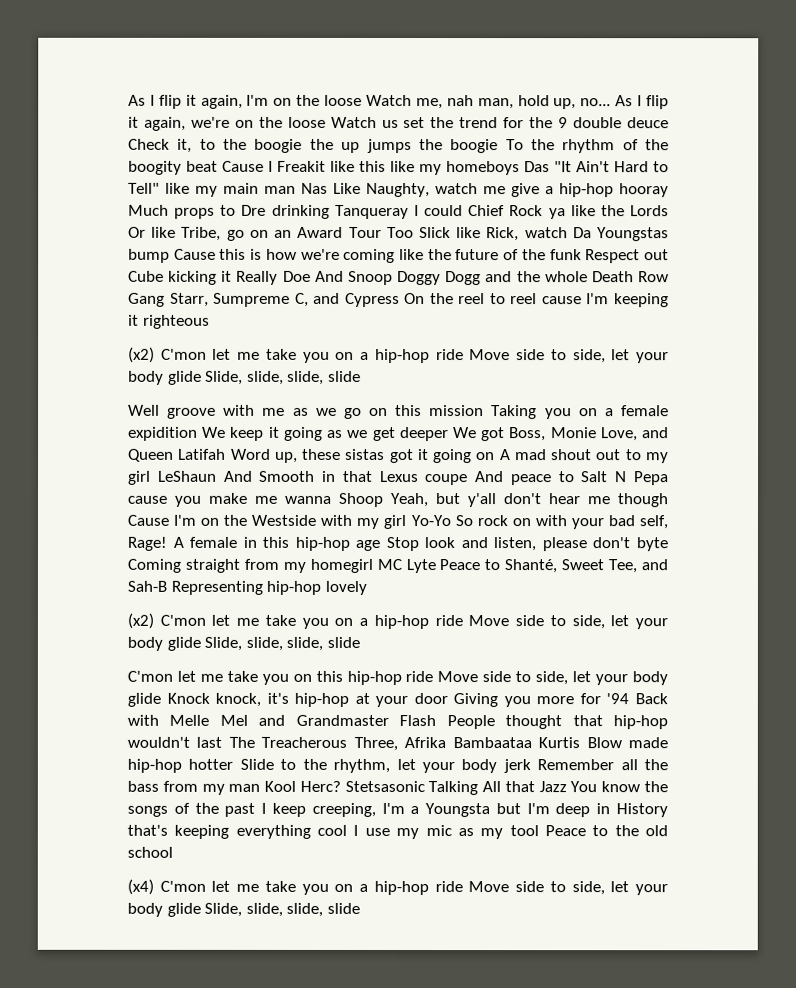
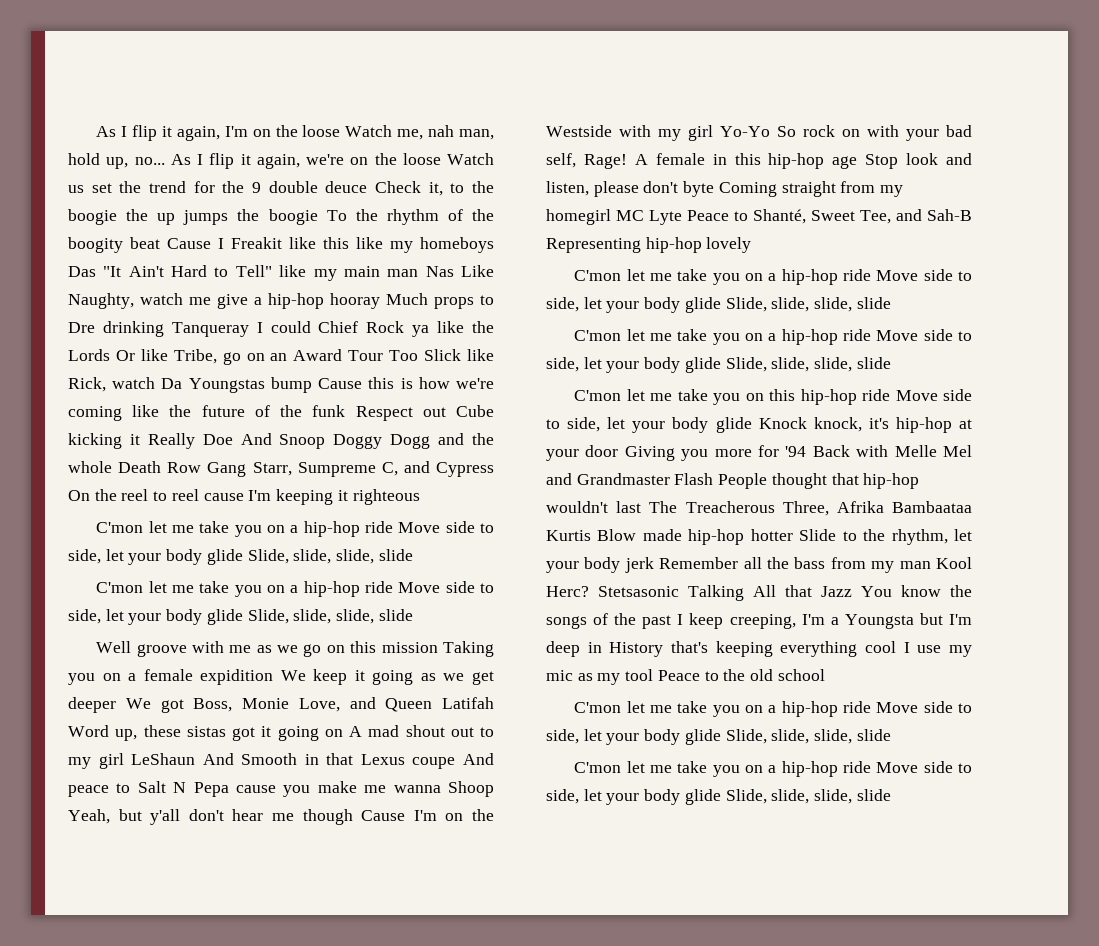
  As I flip it again, we're on the loose Watch us set the trend for the 9 double deuce Check it, to the boogie the up jumps the boogie To the rhythm of the boogity beat Cause I Freakit like this like my homeboys Das "It Ain't Hard to Tell" like my main man Nas Like Naughty, watch me give a hip-hop hooray Much props to Dre drinking Tanqueray I could Chief Rock ya like the Lords Or like Tribe, go on an Award Tour Too Slick like Rick, watch Da Youngstas bump Cause this is how we're coming like the future of the funk Respect out Cube kicking it Really Doe And Snoop Doggy Dogg and the whole Death Row Gang Starr, Sumpreme C, and Cypress On the reel to reel cause I'm keeping it righteous
- (x2) C'mon let me take you on a hip-hop ride Move side to side, let your body glide Slide, slide, slide, slide
+ C'mon let me take you on a hip-hop ride Move side to side, let your body glide Slide, slide, slide, slide
+ C'mon let me take you on a hip-hop ride Move side to side, let your body glide Slide, slide, slide, slide
  A female in this hip-hop age Stop look and listen, please don't byte Coming straight from my homegirl MC Lyte Peace to Shanté, Sweet Tee, and Sah-B Representing hip-hop lovely
- (x2) C'mon let me take you on a hip-hop ride Move side to side, let your body glide Slide, slide, slide, slide
+ C'mon let me take you on a hip-hop ride Move side to side, let your body glide Slide, slide, slide, slide
+ C'mon let me take you on a hip-hop ride Move side to side, let your body glide Slide, slide, slide, slide
  Stetsasonic Talking All that Jazz You know the songs of the past I keep creeping, I'm a Youngsta but I'm deep in History that's keeping everything cool I use my mic as my tool Peace to the old school
- (x4) C'mon let me take you on a hip-hop ride Move side to side, let your body glide Slide, slide, slide, slide
+ C'mon let me take you on a hip-hop ride Move side to side, let your body glide Slide, slide, slide, slide
+ C'mon let me take you on a hip-hop ride Move side to side, let your body glide Slide, slide, slide, slide

